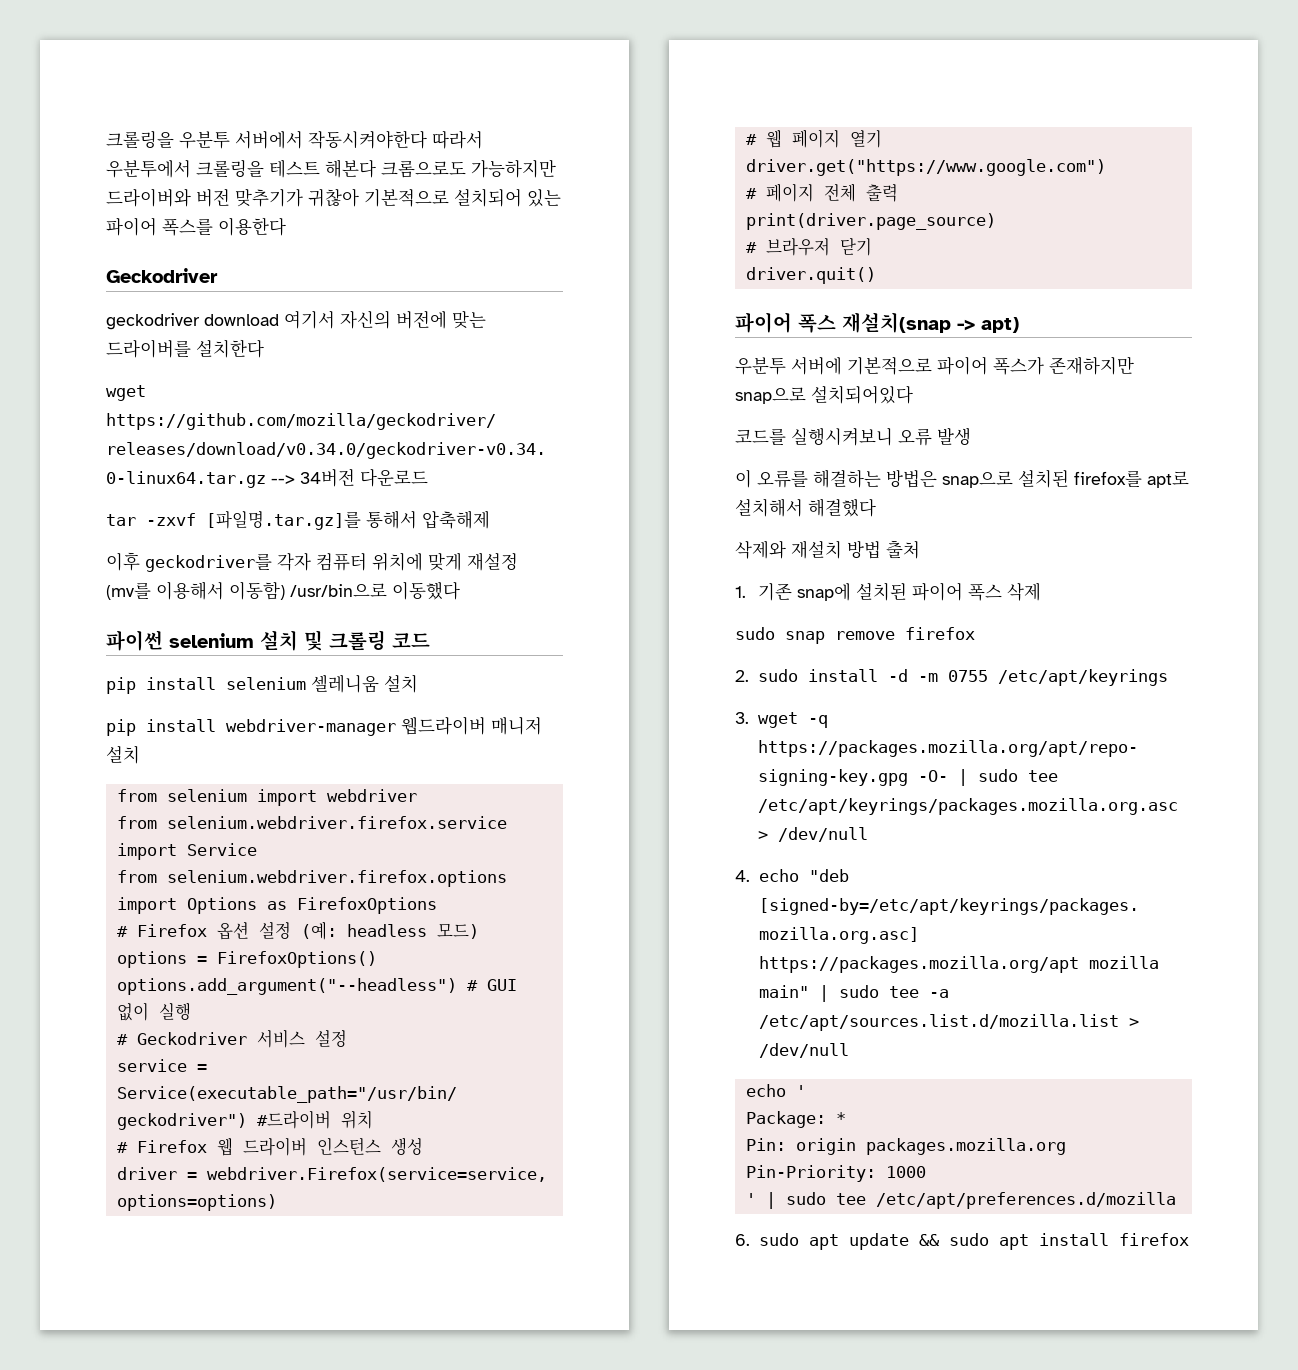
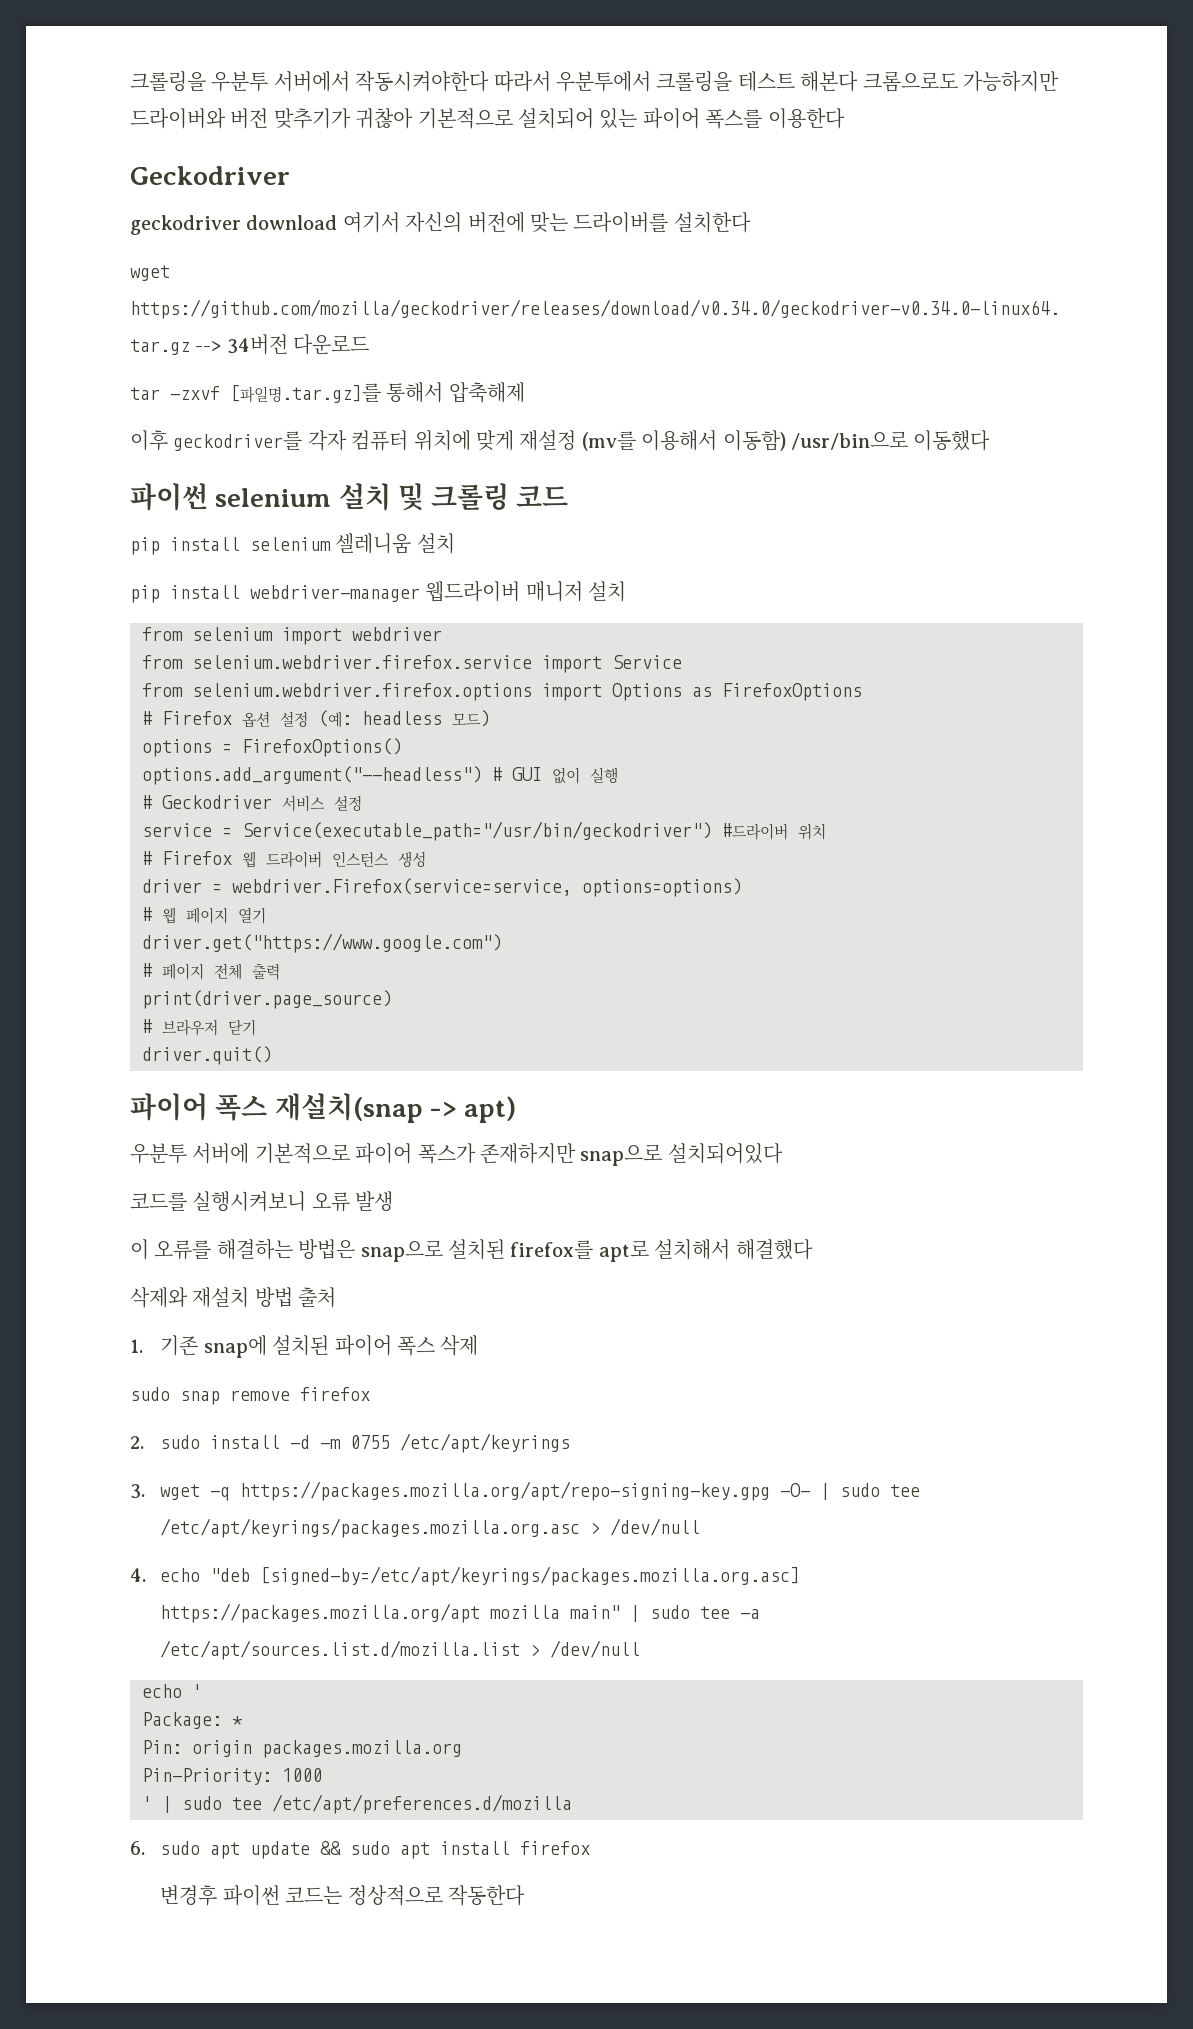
+ 변경후 파이썬 코드는 정상적으로 작동한다

